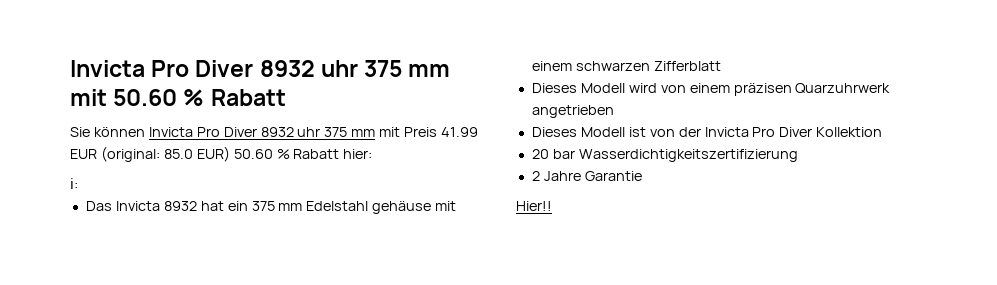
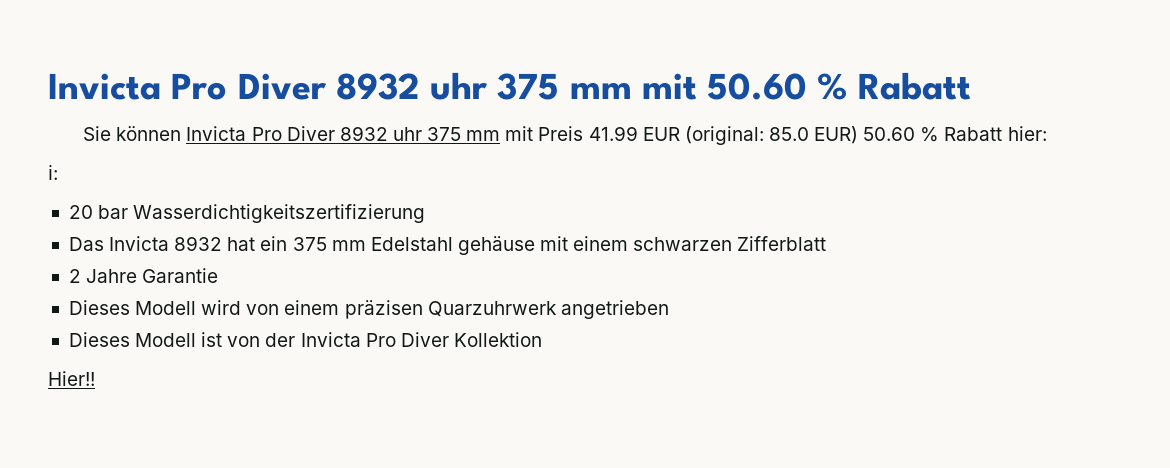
+ 20 bar Wasserdichtigkeitszertifizierung
+ 2 Jahre Garantie
- 20 bar Wasserdichtigkeitszertifizierung
- 2 Jahre Garantie

